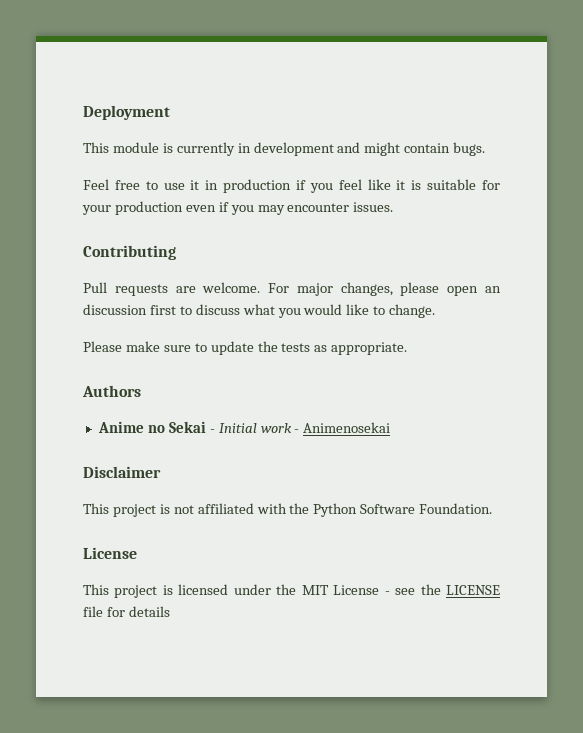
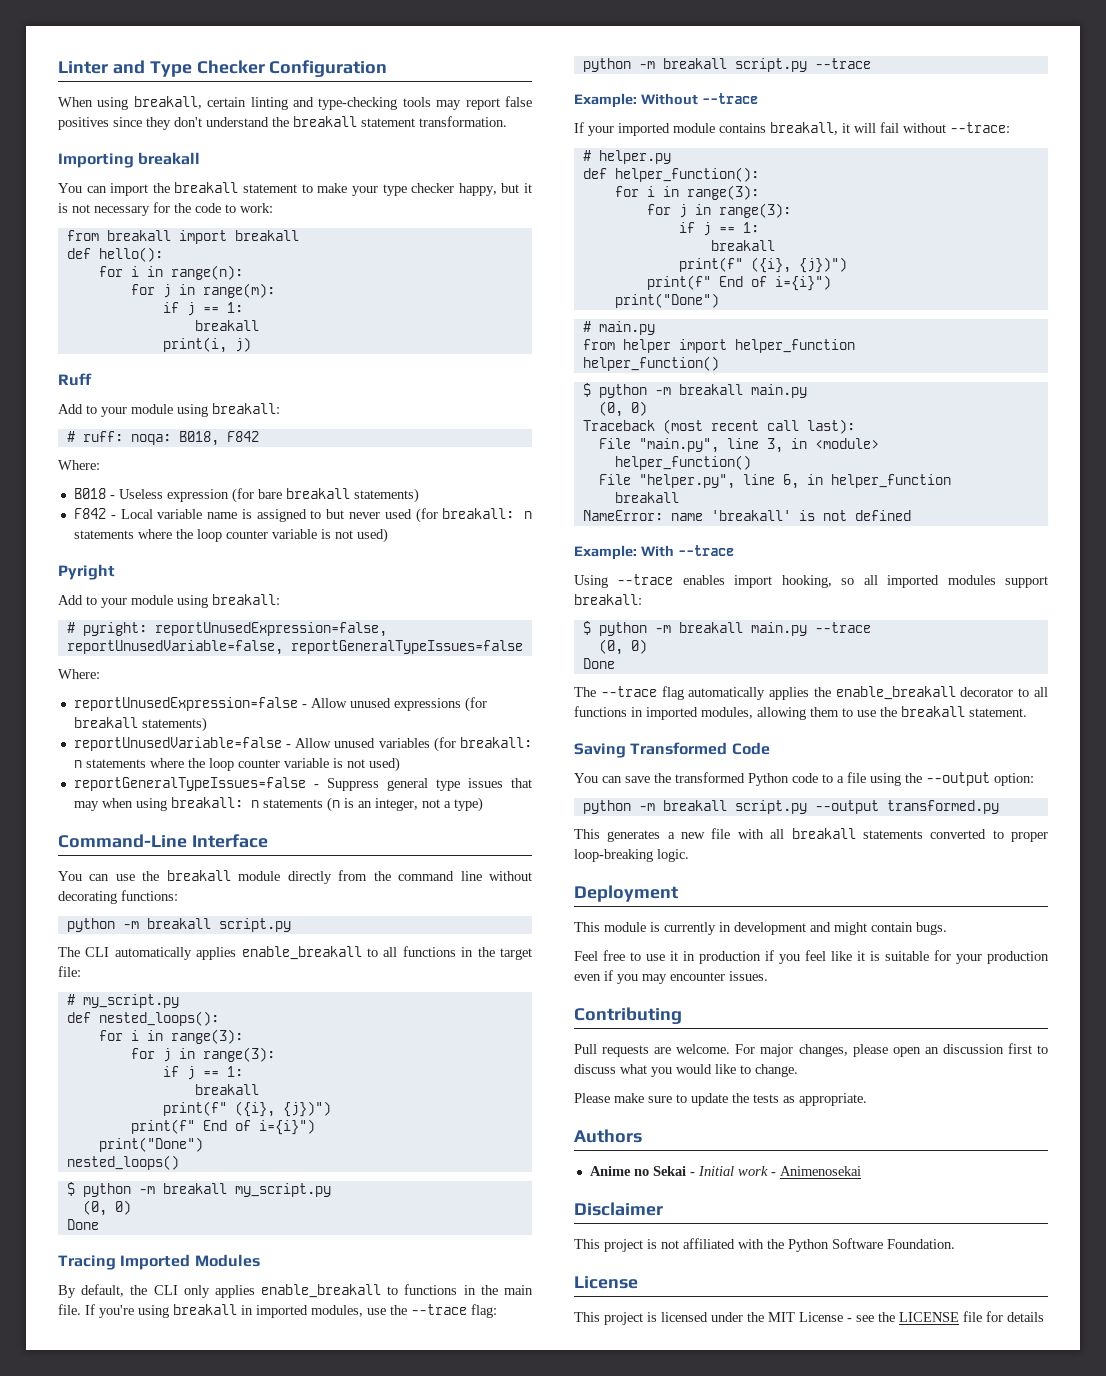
+ Linter and Type Checker Configuration
+ When using breakall, certain linting and type-checking tools may report false positives since they don't understand the breakall statement transformation.
+ Importing breakall
+ You can import the breakall statement to make your type checker happy, but it is not necessary for the code to work:
+ from breakall import breakall
+ def hello():
+ for i in range(n):
+ for j in range(m):
+ if j == 1:
+ breakall
+ print(i, j)
+ Ruff
+ Add to your module using breakall:
+ # ruff: noqa: B018, F842
+ Where:
+ B018 - Useless expression (for bare breakall statements)
+ F842 - Local variable name is assigned to but never used (for breakall: n statements where the loop counter variable is not used)
+ Pyright
+ Add to your module using breakall:
+ # pyright: reportUnusedExpression=false, reportUnusedVariable=false, reportGeneralTypeIssues=false
+ Where:
+ reportUnusedExpression=false - Allow unused expressions (for breakall statements)
+ reportUnusedVariable=false - Allow unused variables (for breakall: n statements where the loop counter variable is not used)
+ reportGeneralTypeIssues=false - Suppress general type issues that may when using breakall: n statements (n is an integer, not a type)
+ Command-Line Interface
+ You can use the breakall module directly from the command line without decorating functions:
+ python -m breakall script.py
+ The CLI automatically applies enable_breakall to all functions in the target file:
+ # my_script.py
+ def nested_loops():
+ for i in range(3):
+ for j in range(3):
+ if j == 1:
+ breakall
+ print(f" ({i}, {j})")
+ print(f" End of i={i}")
+ print("Done")
+ nested_loops()
+ $ python -m breakall my_script.py
+ (0, 0)
+ Done
+ Tracing Imported Modules
+ By default, the CLI only applies enable_breakall to functions in the main file. If you're using breakall in imported modules, use the --trace flag:
+ python -m breakall script.py --trace
+ Example: Without --trace
+ If your imported module contains breakall, it will fail without --trace:
+ # helper.py
+ def helper_function():
+ for i in range(3):
+ for j in range(3):
+ if j == 1:
+ breakall
+ print(f" ({i}, {j})")
+ print(f" End of i={i}")
+ print("Done")
+ # main.py
+ from helper import helper_function
+ helper_function()
+ $ python -m breakall main.py
+ (0, 0)
+ Traceback (most recent call last):
+ File "main.py", line 3, in <module>
+ helper_function()
+ File "helper.py", line 6, in helper_function
+ breakall
+ NameError: name 'breakall' is not defined
+ Example: With --trace
+ Using --trace enables import hooking, so all imported modules support breakall:
+ $ python -m breakall main.py --trace
+ (0, 0)
+ Done
+ The --trace flag automatically applies the enable_breakall decorator to all functions in imported modules, allowing them to use the breakall statement.
+ Saving Transformed Code
+ You can save the transformed Python code to a file using the --output option:
+ python -m breakall script.py --output transformed.py
+ This generates a new file with all breakall statements converted to proper loop-breaking logic.

